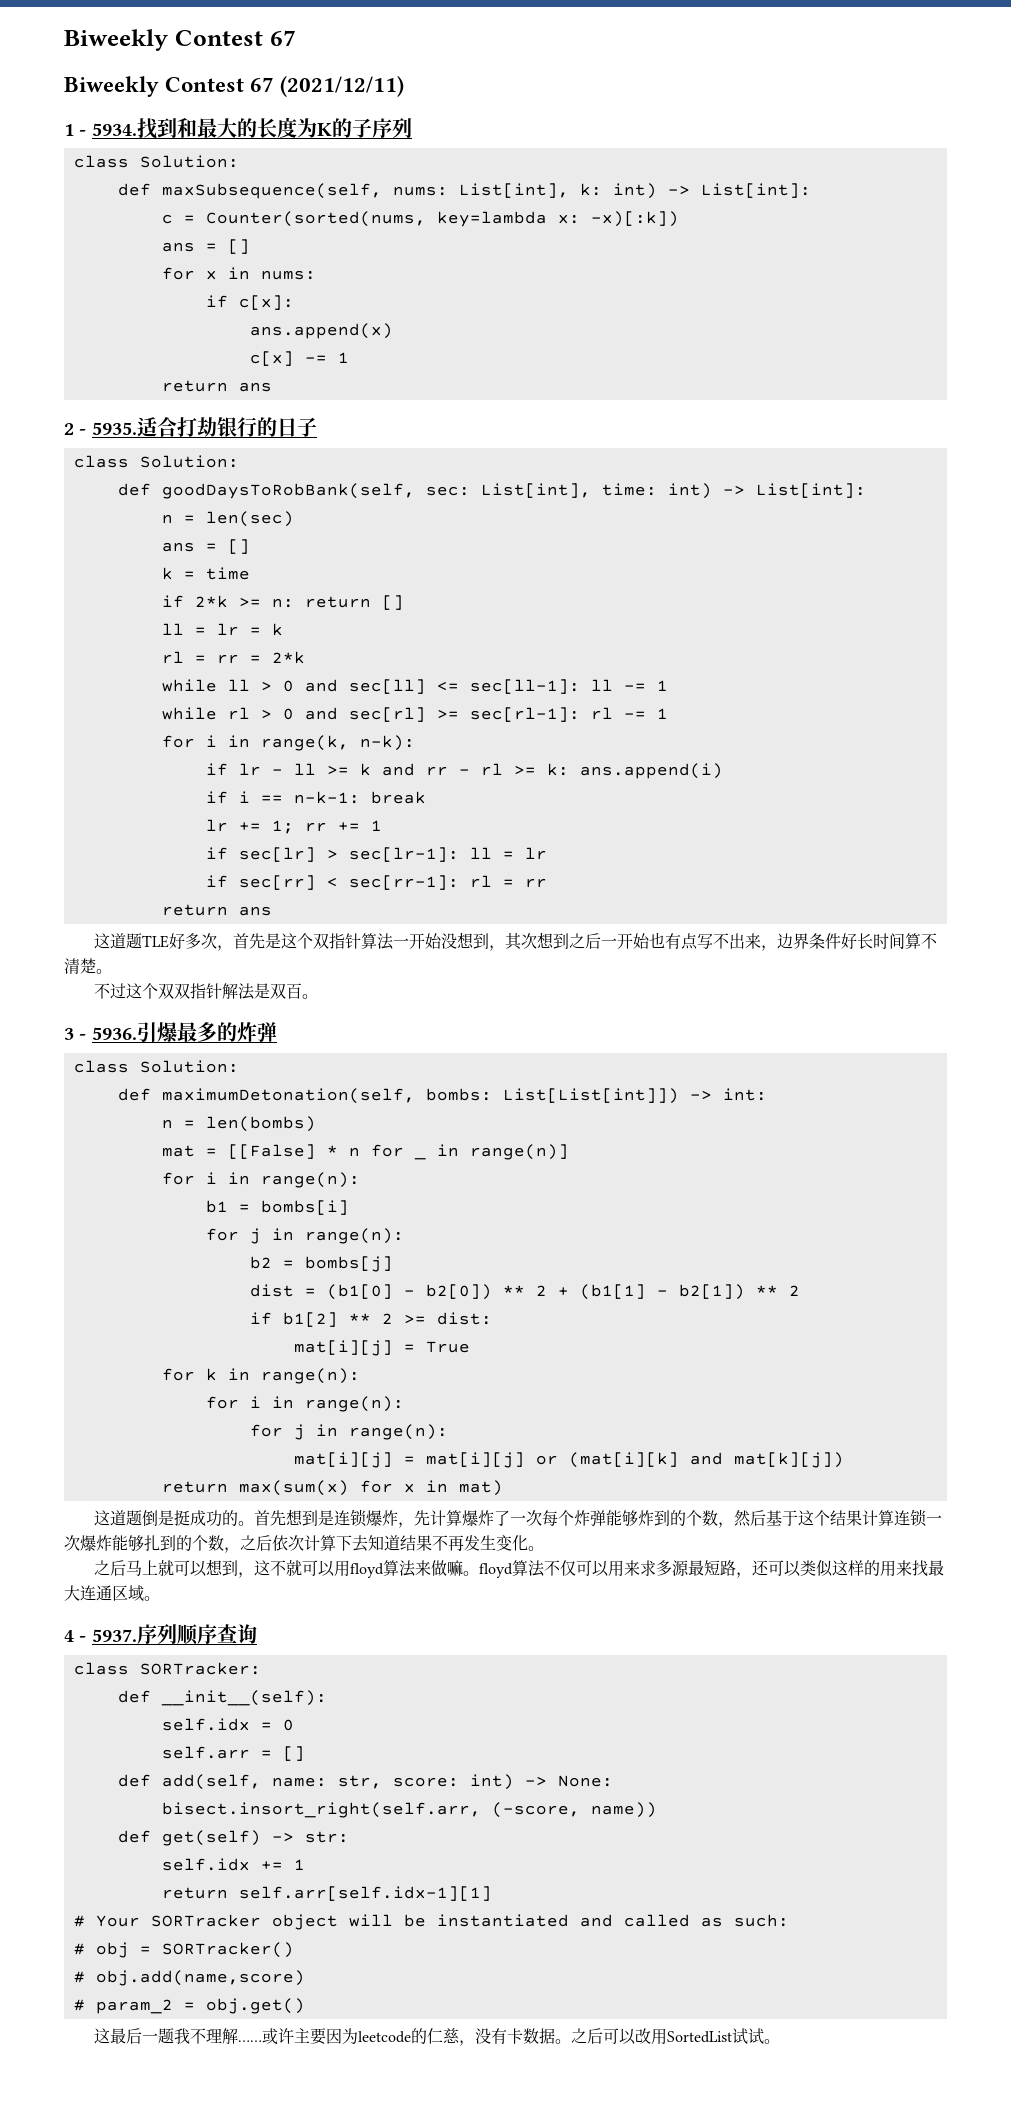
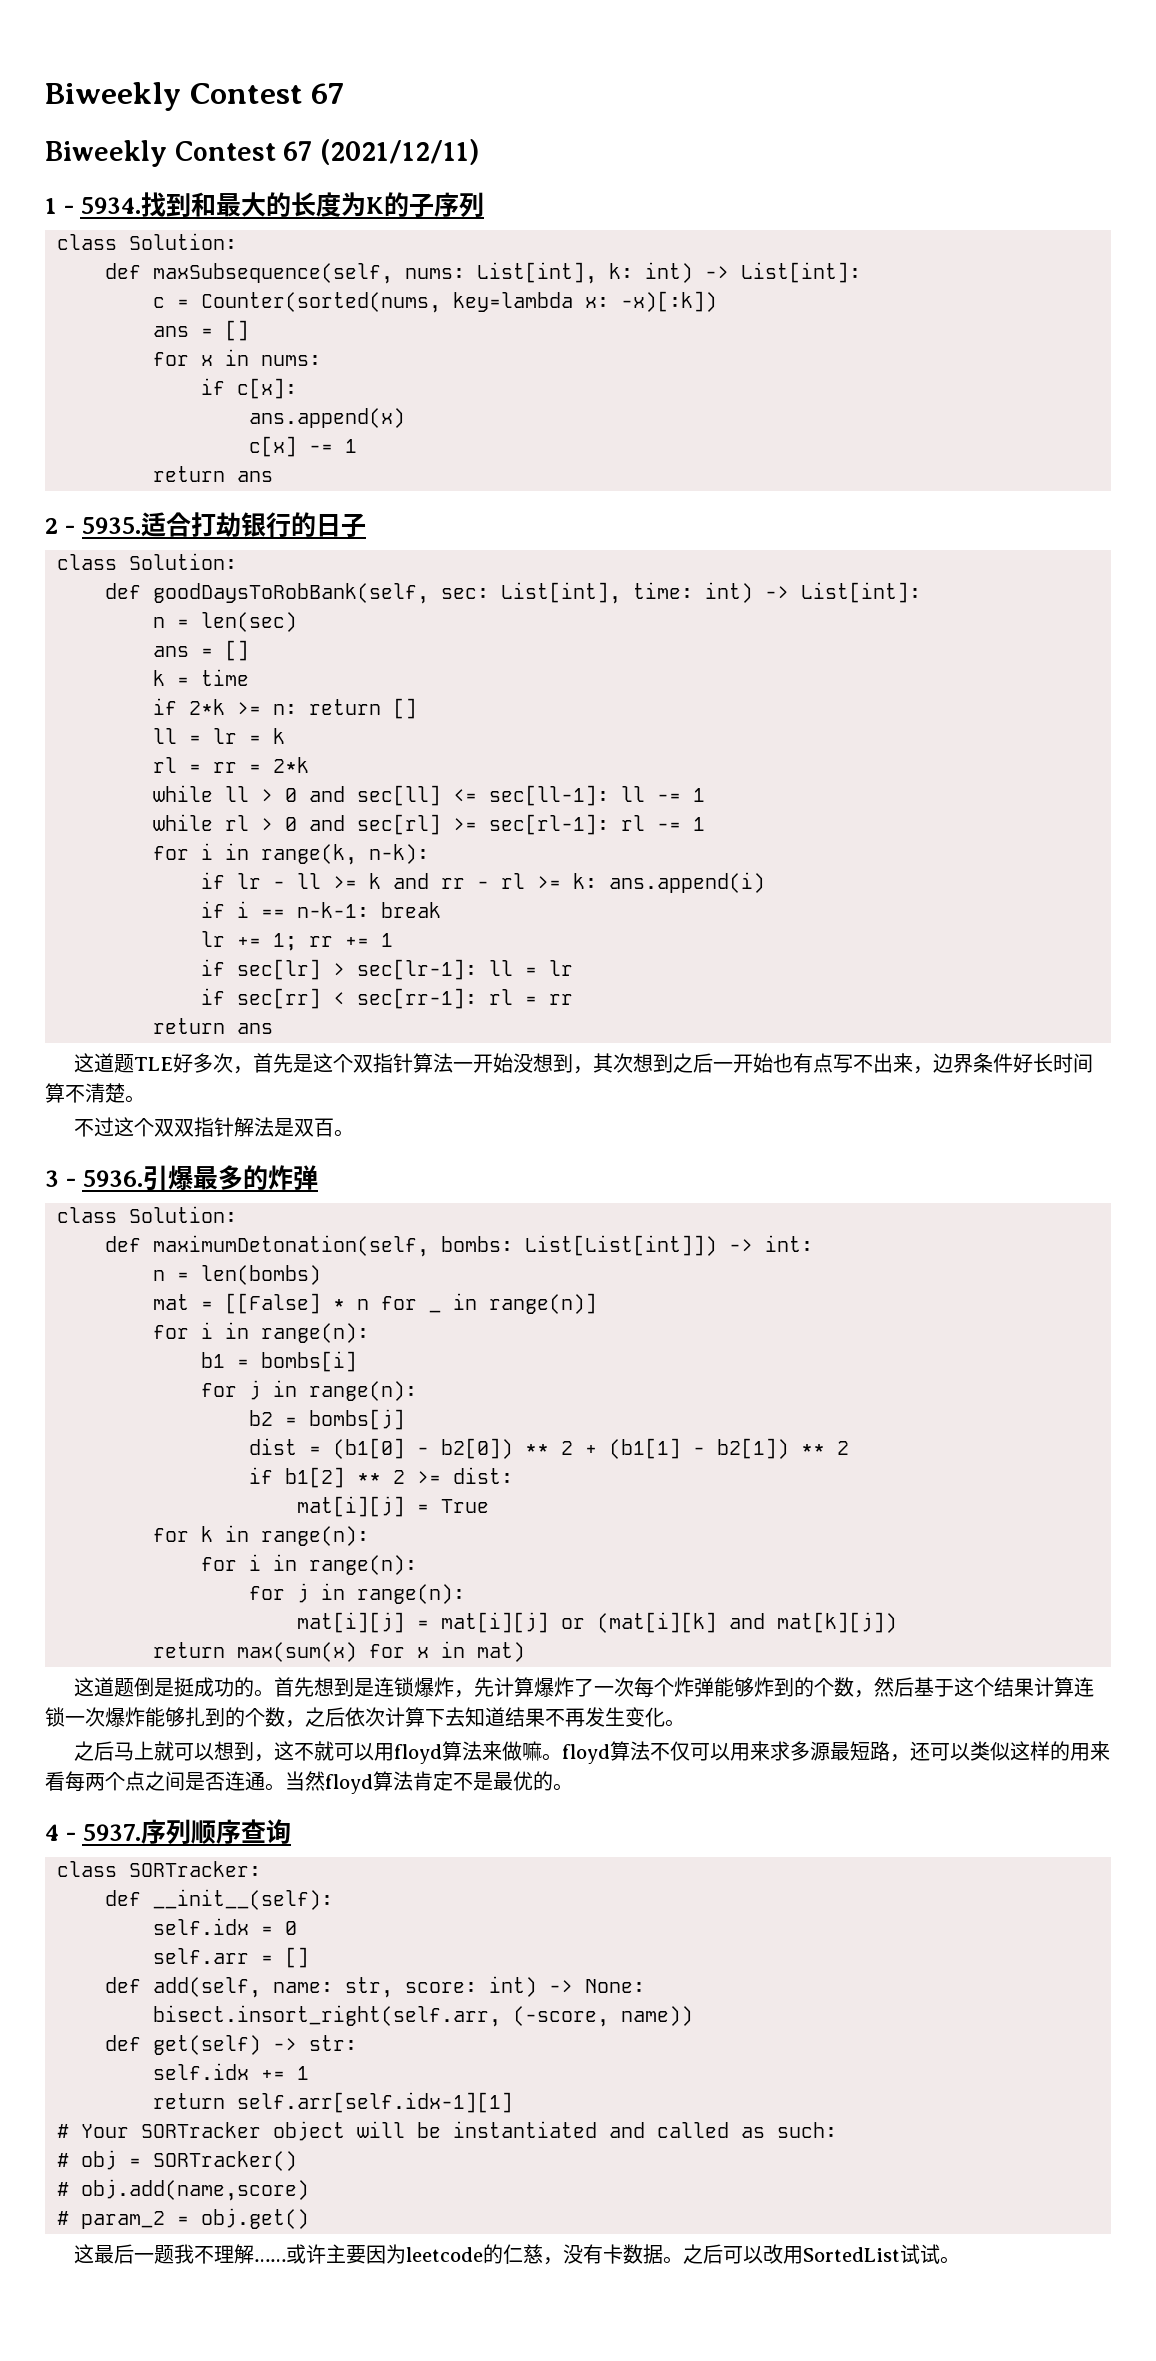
- 之后马上就可以想到，这不就可以用floyd算法来做嘛。floyd算法不仅可以用来求多源最短路，还可以类似这样的用来找最大连通区域。
+ 之后马上就可以想到，这不就可以用floyd算法来做嘛。floyd算法不仅可以用来求多源最短路，还可以类似这样的用来看每两个点之间是否连通。当然floyd算法肯定不是最优的。

